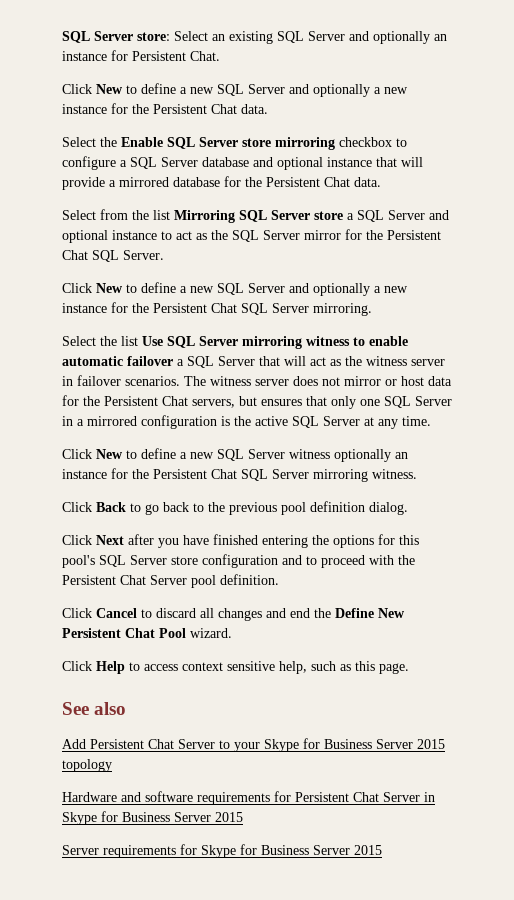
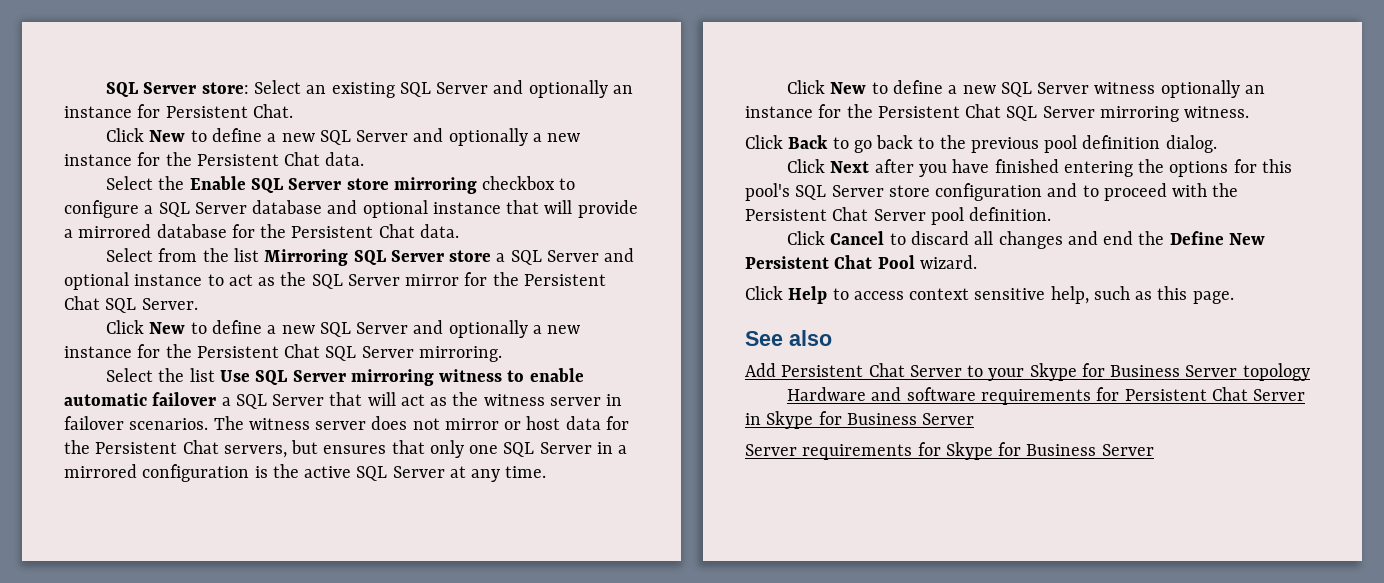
- Add Persistent Chat Server to your Skype for Business Server 2015 topology
+ Add Persistent Chat Server to your Skype for Business Server topology
- Hardware and software requirements for Persistent Chat Server in Skype for Business Server 2015
+ Hardware and software requirements for Persistent Chat Server in Skype for Business Server
- Server requirements for Skype for Business Server 2015
+ Server requirements for Skype for Business Server

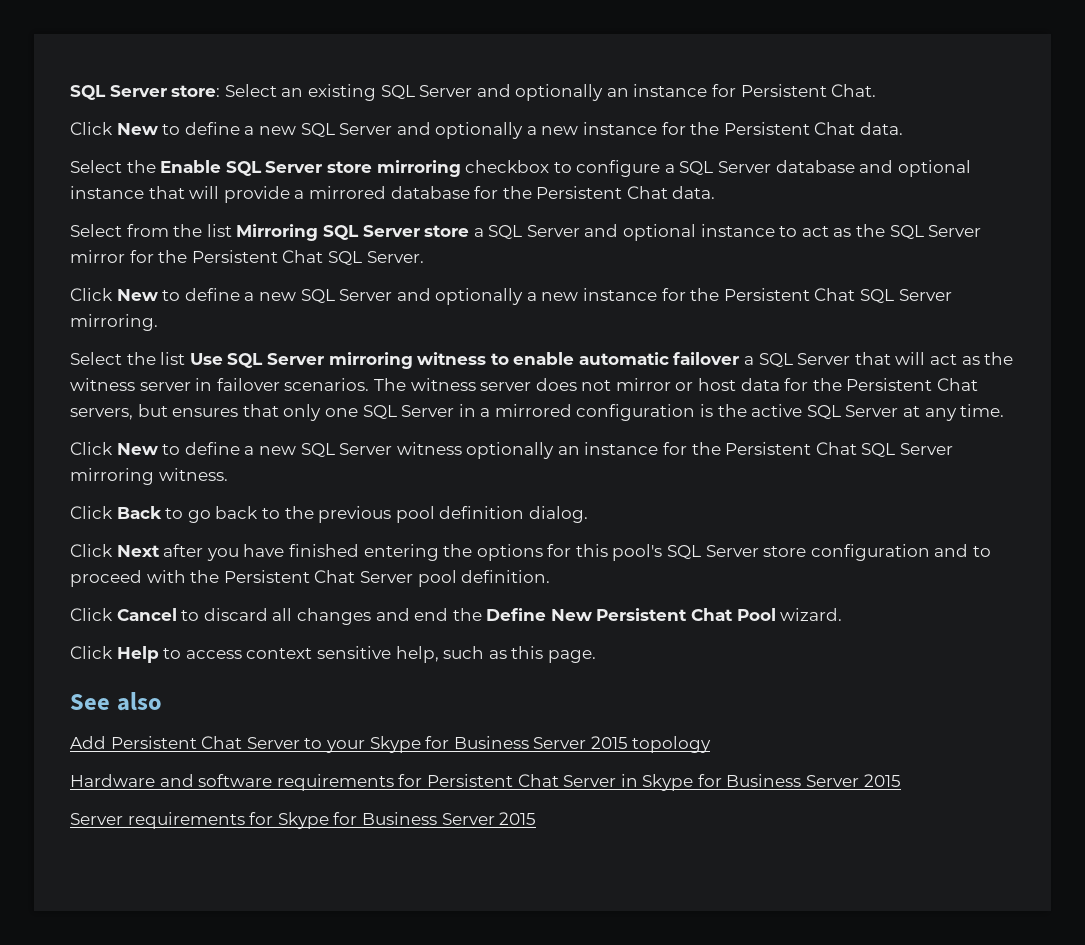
- Add Persistent Chat Server to your Skype for Business Server topology
+ Add Persistent Chat Server to your Skype for Business Server 2015 topology
- Hardware and software requirements for Persistent Chat Server in Skype for Business Server
+ Hardware and software requirements for Persistent Chat Server in Skype for Business Server 2015
- Server requirements for Skype for Business Server
+ Server requirements for Skype for Business Server 2015

